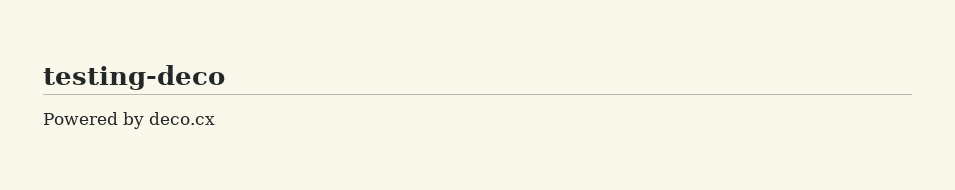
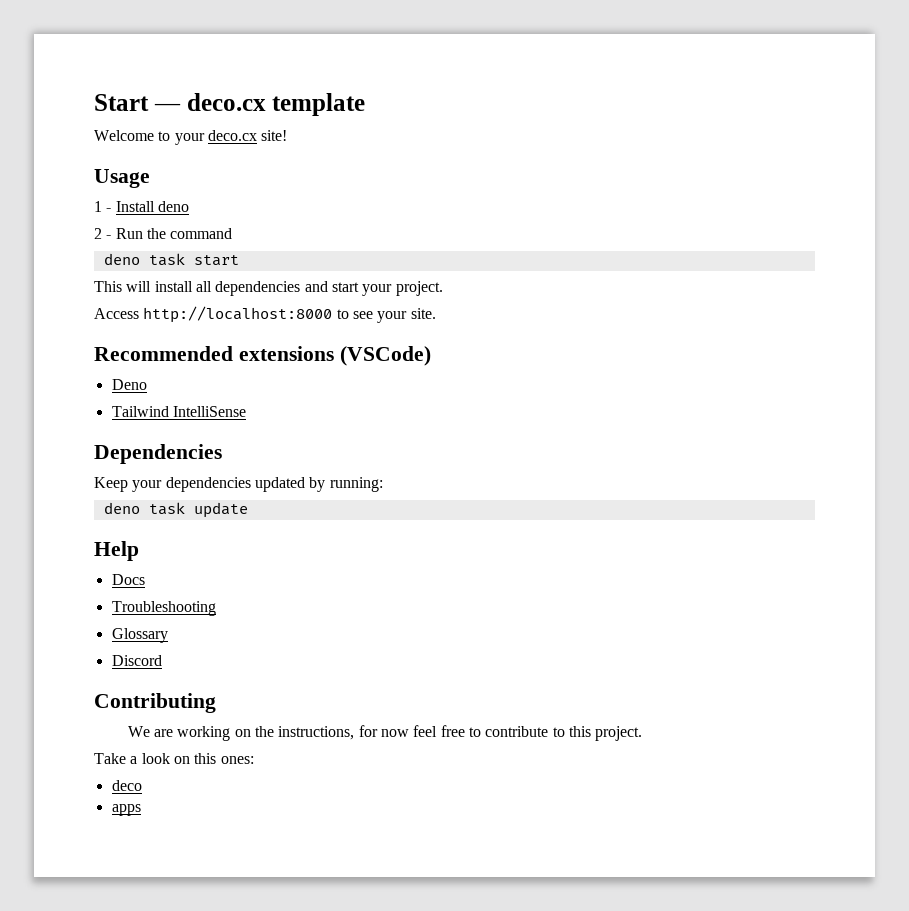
- testing-deco
- Powered by deco.cx
+ Start — deco.cx template
+ Welcome to your deco.cx site!
+ Usage
+ 1 - Install deno
+ 2 - Run the command
+ deno task start
+ This will install all dependencies and start your project.
+ Access http://localhost:8000 to see your site.
+ Recommended extensions (VSCode)
+ Deno
+ Tailwind IntelliSense
+ Dependencies
+ Keep your dependencies updated by running:
+ deno task update
+ Help
+ Docs
+ Troubleshooting
+ Glossary
+ Discord
+ Contributing
+ We are working on the instructions, for now feel free to contribute to this project.
+ Take a look on this ones:
+ deco
+ apps

